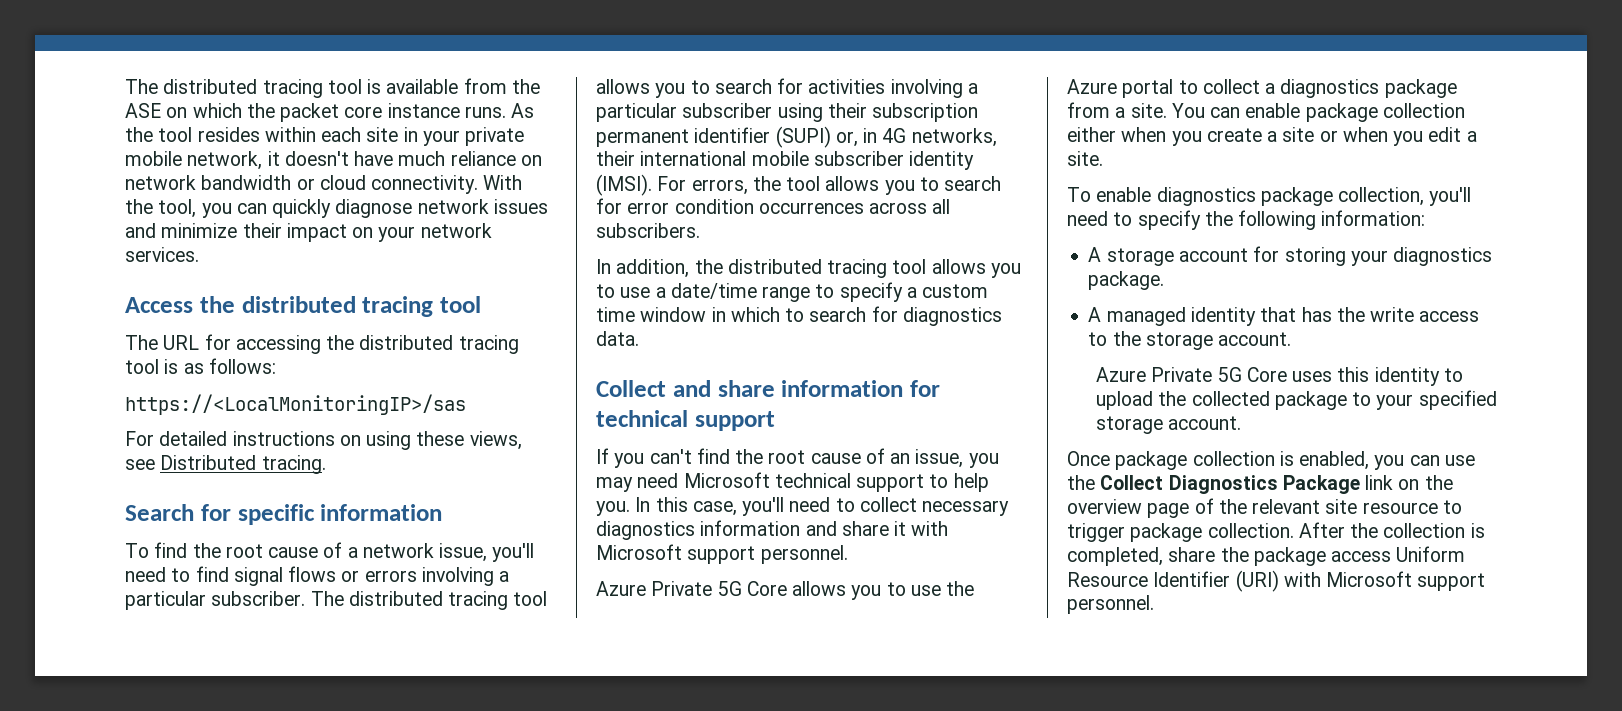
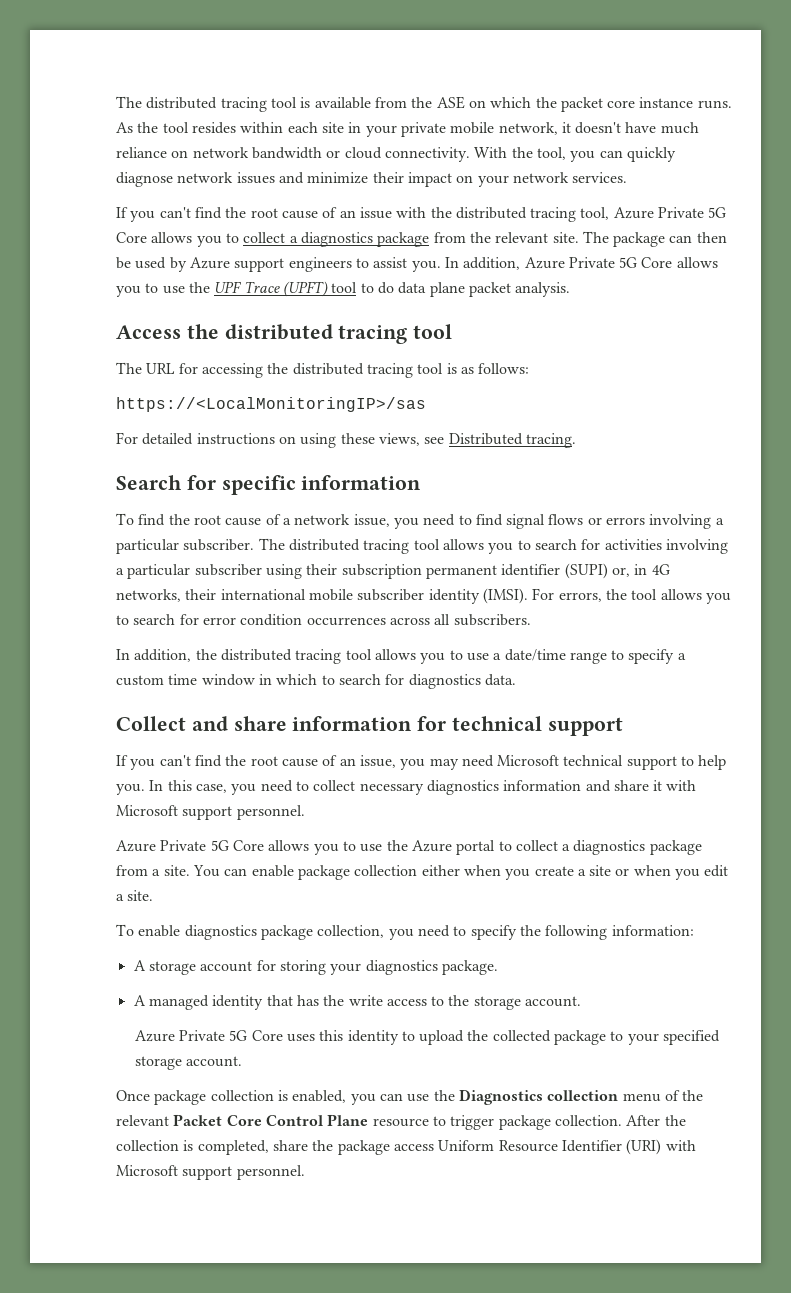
+ If you can't find the root cause of an issue with the distributed tracing tool, Azure Private 5G Core allows you to collect a diagnostics package from the relevant site. The package can then be used by Azure support engineers to assist you. In addition, Azure Private 5G Core allows you to use the UPF Trace (UPFT) tool to do data plane packet analysis.
- To find the root cause of a network issue, you'll need to find signal flows or errors involving a particular subscriber.
+ To find the root cause of a network issue, you need to find signal flows or errors involving a particular subscriber.
- In this case, you'll need to collect necessary diagnostics information and share it with Microsoft support personnel.
+ In this case, you need to collect necessary diagnostics information and share it with Microsoft support personnel.
- To enable diagnostics package collection, you'll need to specify the following information:
+ To enable diagnostics package collection, you need to specify the following information:
- Once package collection is enabled, you can use the Collect Diagnostics Package link on the overview page of the relevant site resource to trigger package collection.
+ Once package collection is enabled, you can use the Diagnostics collection menu of the relevant Packet Core Control Plane resource to trigger package collection.

